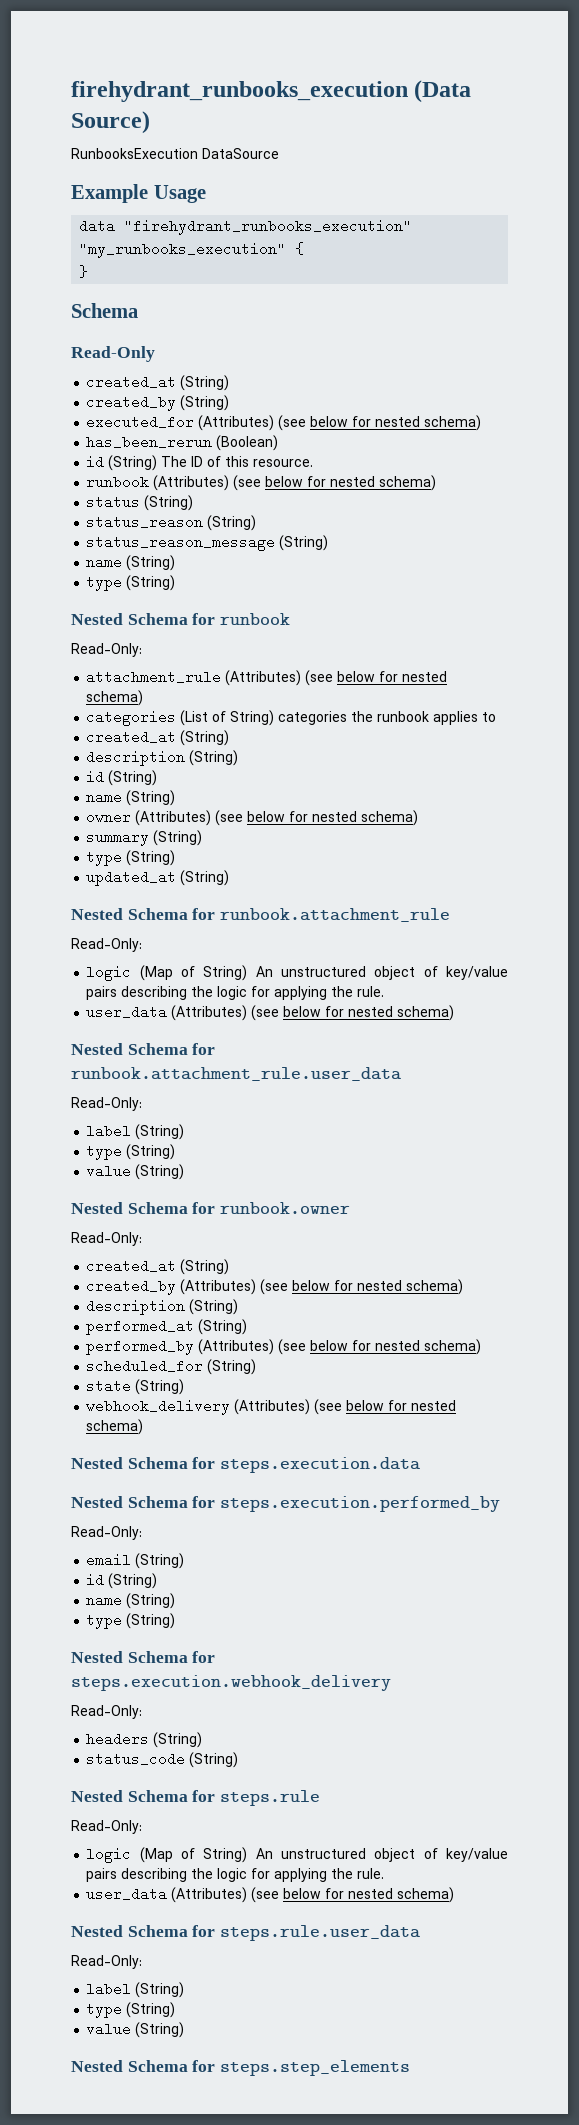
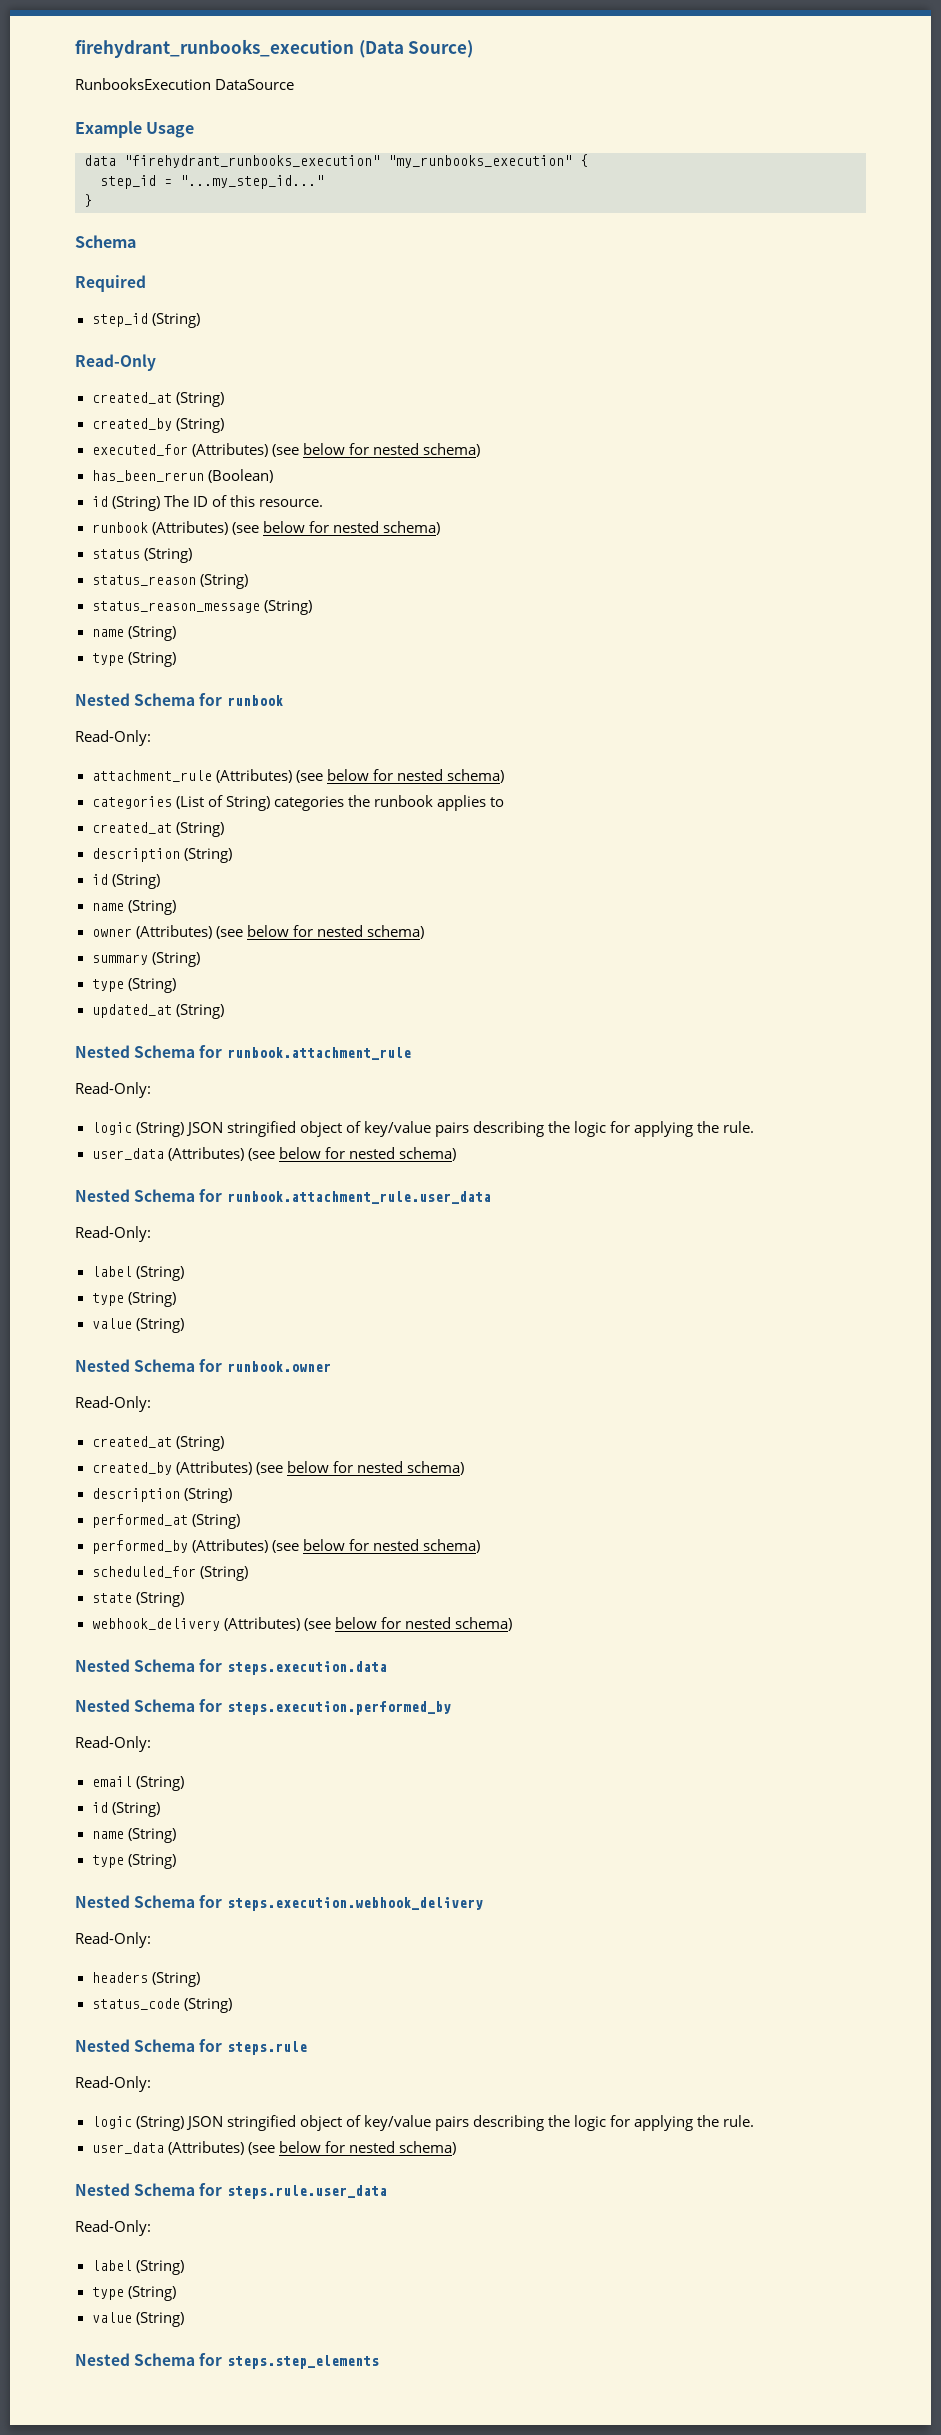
+ step_id = "...my_step_id..."
+ Required
+ step_id (String)
  Nested Schema for runbook.attachment_rule
  Read-Only:
- logic (Map of String) An unstructured object of key/value pairs describing the logic for applying the rule.
+ logic (String) JSON stringified object of key/value pairs describing the logic for applying the rule.
  Nested Schema for steps.rule
  Read-Only:
- logic (Map of String) An unstructured object of key/value pairs describing the logic for applying the rule.
+ logic (String) JSON stringified object of key/value pairs describing the logic for applying the rule.

